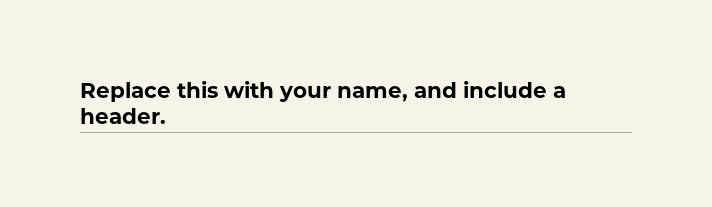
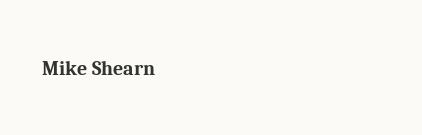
- Replace this with your name, and include a header.
+ Mike Shearn

